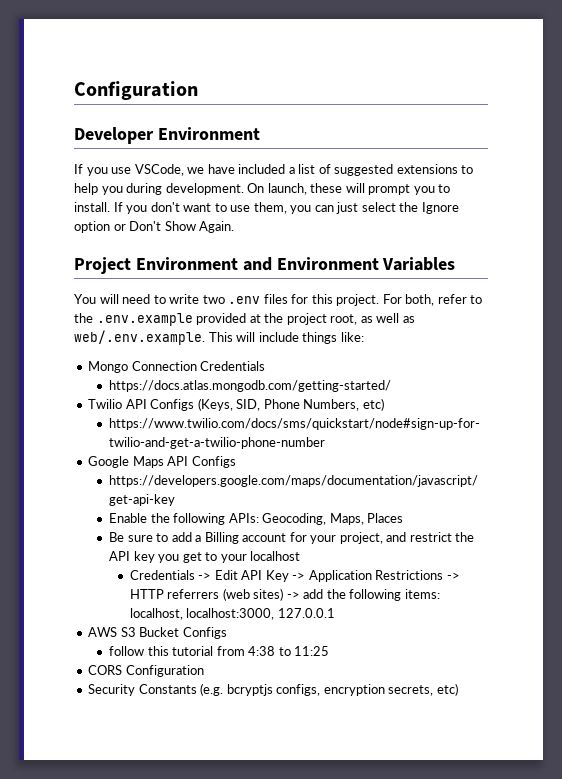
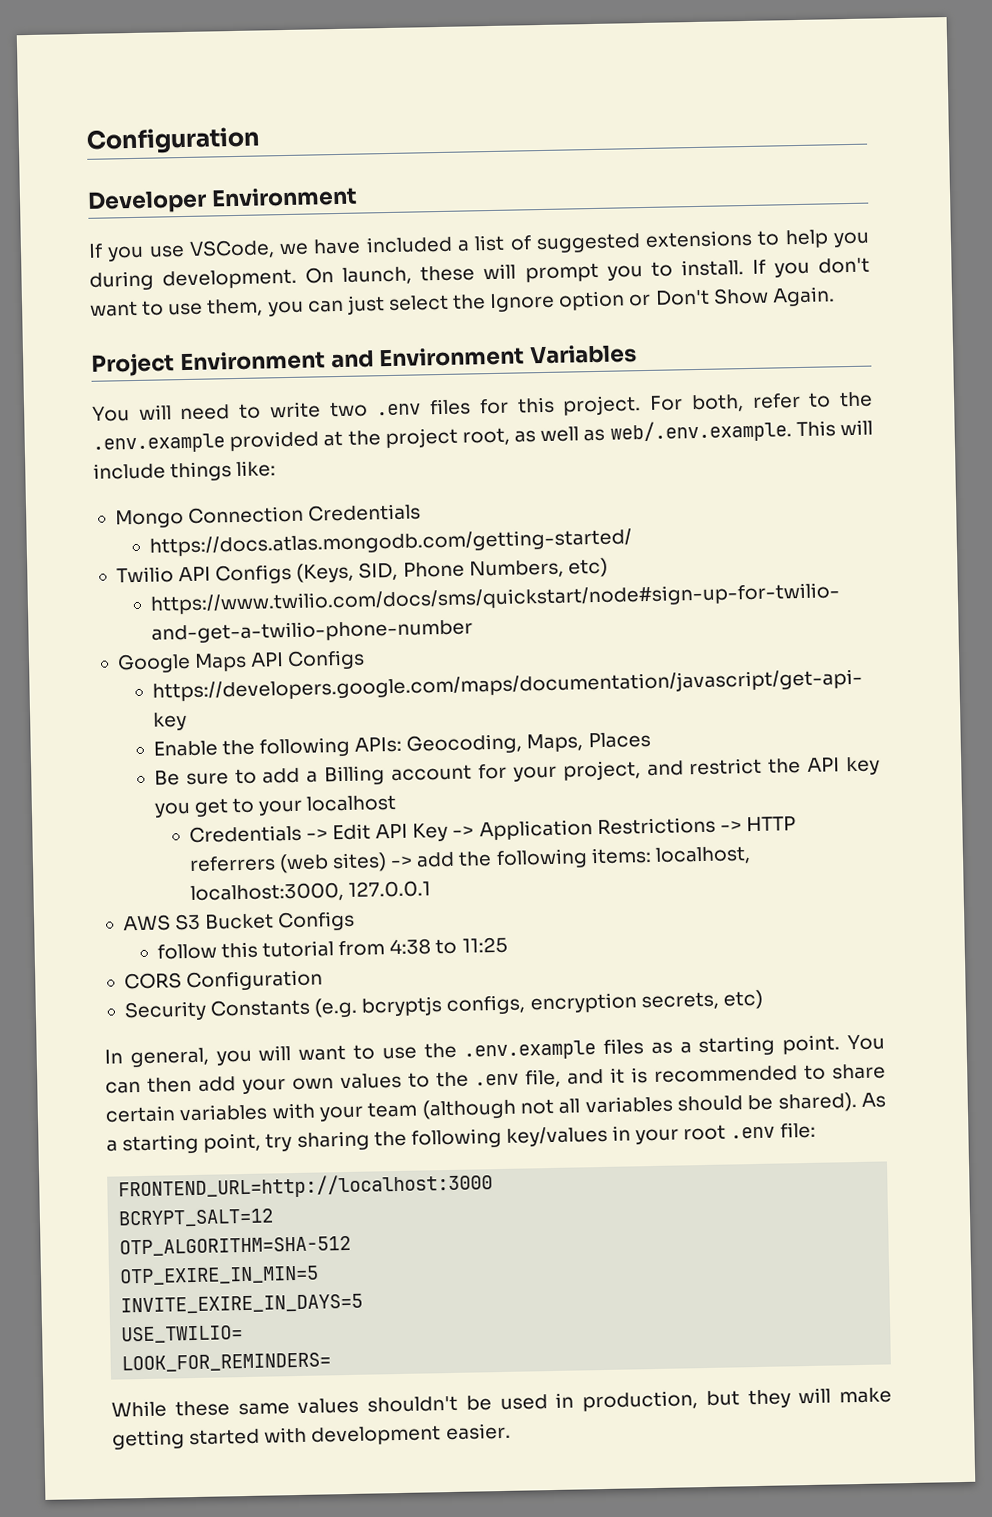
+ In general, you will want to use the .env.example files as a starting point. You can then add your own values to the .env file, and it is recommended to share certain variables with your team (although not all variables should be shared). As a starting point, try sharing the following key/values in your root .env file:
+ FRONTEND_URL=http://localhost:3000
+ BCRYPT_SALT=12
+ OTP_ALGORITHM=SHA-512
+ OTP_EXIRE_IN_MIN=5
+ INVITE_EXIRE_IN_DAYS=5
+ USE_TWILIO=
+ LOOK_FOR_REMINDERS=
+ While these same values shouldn't be used in production, but they will make getting started with development easier.

